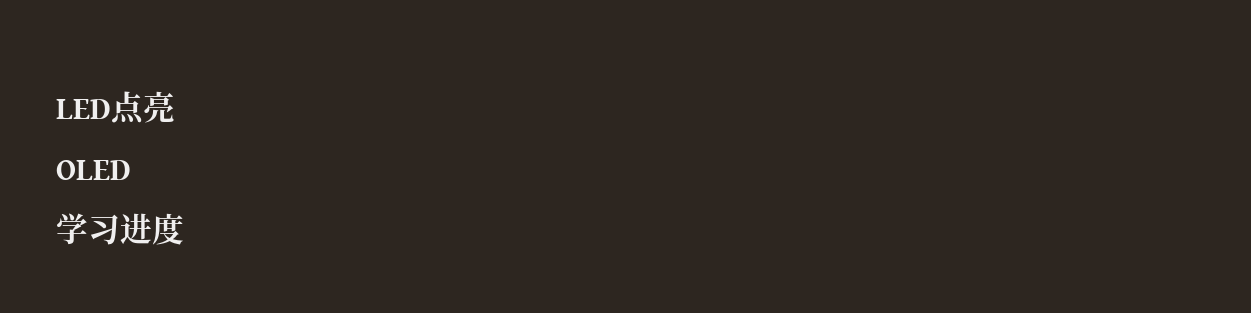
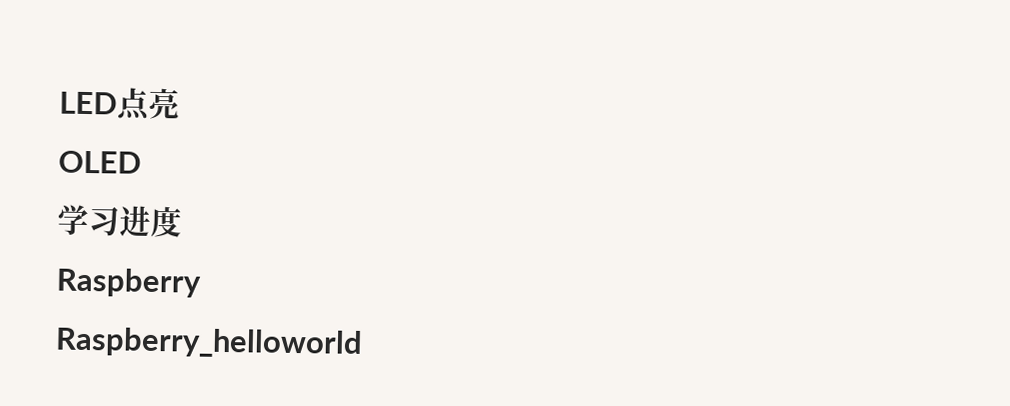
+ Raspberry
+ Raspberry_helloworld

